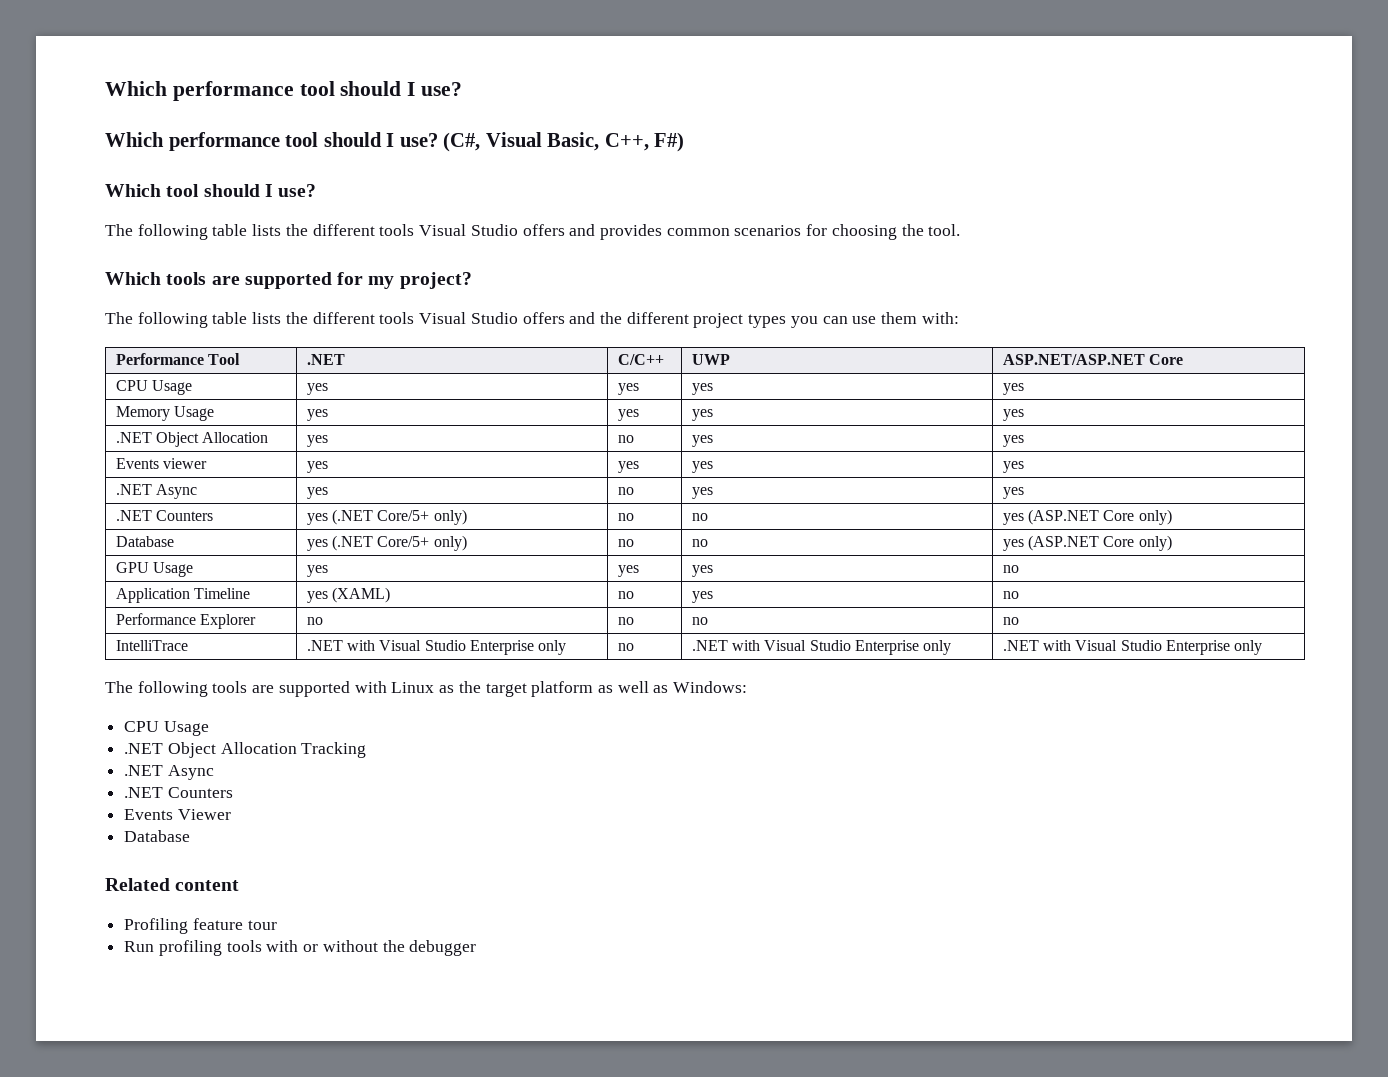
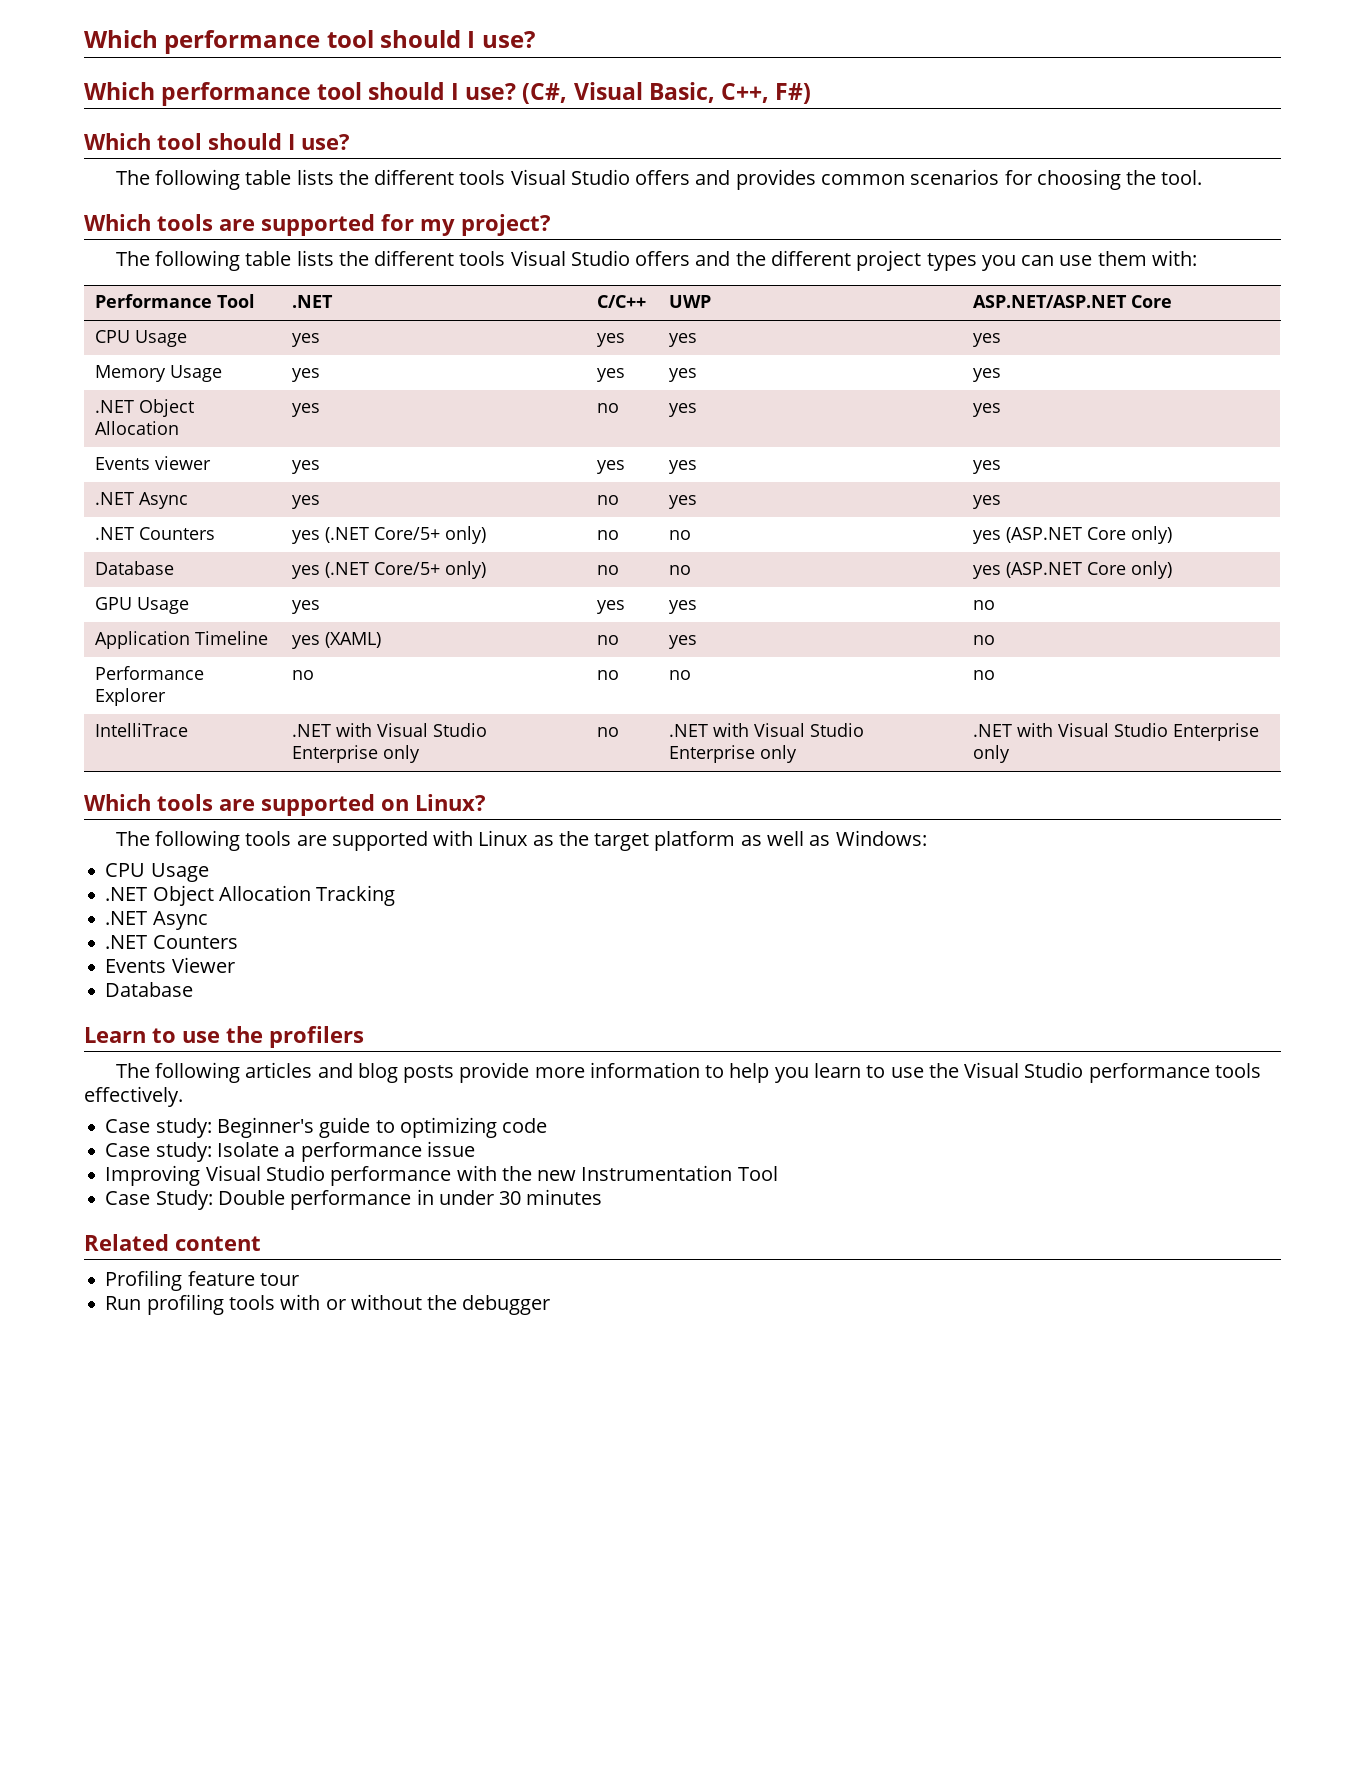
+ Which tools are supported on Linux?
+ Learn to use the profilers
+ The following articles and blog posts provide more information to help you learn to use the Visual Studio performance tools effectively.
+ Case study: Beginner's guide to optimizing code
+ Case study: Isolate a performance issue
+ Improving Visual Studio performance with the new Instrumentation Tool
+ Case Study: Double performance in under 30 minutes

